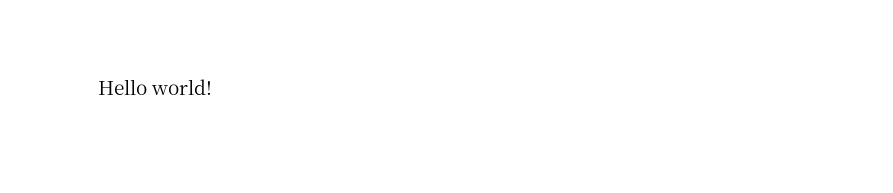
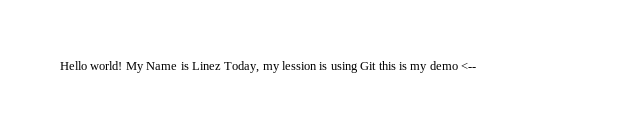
+ My Name is Linez Today, my lession is using Git this is my demo <--

